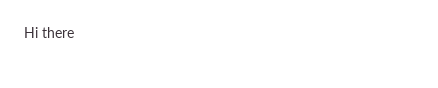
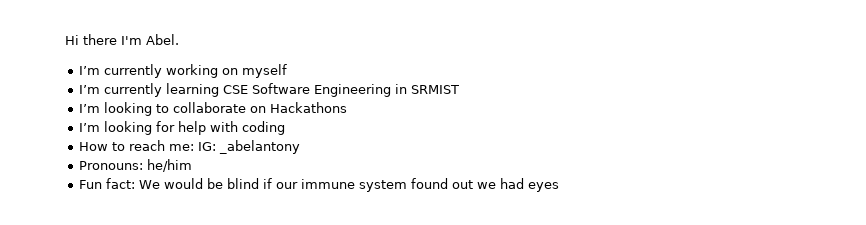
- Hi there
+ Hi there I'm Abel.
+ I’m currently working on myself
+ I’m currently learning CSE Software Engineering in SRMIST
+ I’m looking to collaborate on Hackathons
+ I’m looking for help with coding
+ How to reach me: IG: _abelantony
+ Pronouns: he/him
+ Fun fact: We would be blind if our immune system found out we had eyes

